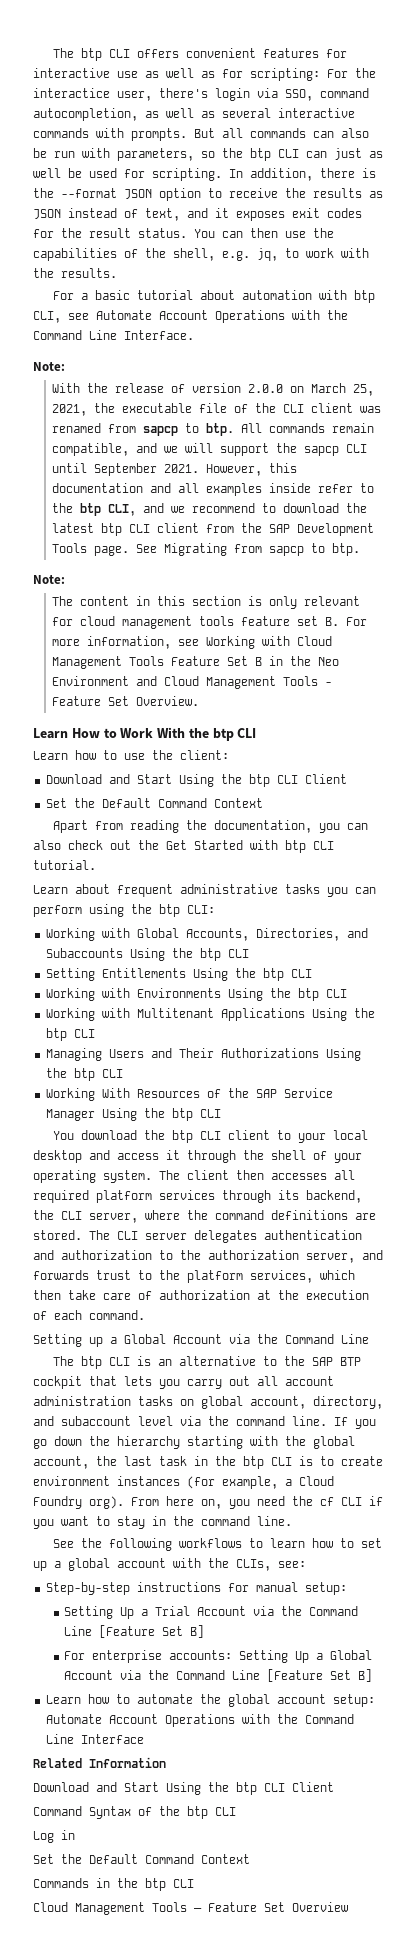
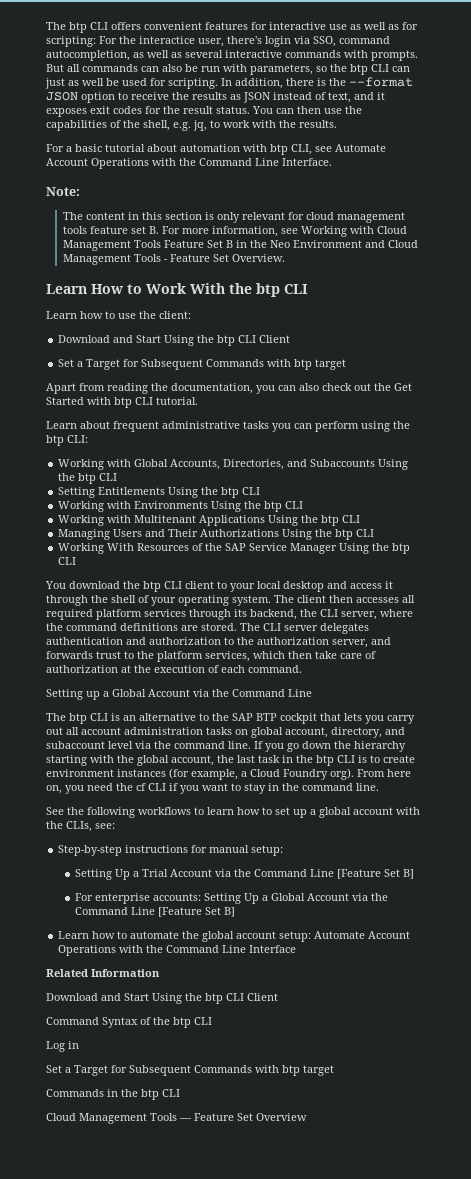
- With the release of version 2.0.0 on March 25, 2021, the executable file of the CLI client was renamed from sapcp to btp. All commands remain compatible, and we will support the sapcp CLI until September 2021. However, this documentation and all examples inside refer to the btp CLI, and we recommend to download the latest btp CLI client from the SAP Development Tools page. See Migrating from sapcp to btp.
- Note:
  Learn how to use the client:
  Download and Start Using the btp CLI Client
- Set the Default Command Context
+ Set a Target for Subsequent Commands with btp target
  Log in
- Set the Default Command Context
+ Set a Target for Subsequent Commands with btp target

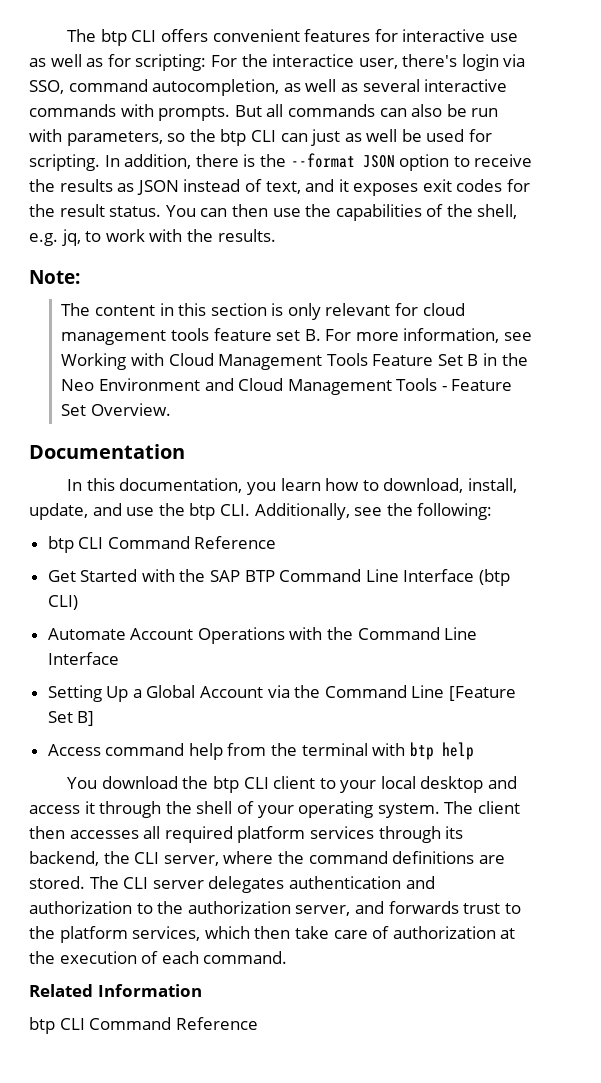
- For a basic tutorial about automation with btp CLI, see Automate Account Operations with the Command Line Interface.
- Learn How to Work With the btp CLI
- Learn how to use the client:
- Download and Start Using the btp CLI Client
- Set a Target for Subsequent Commands with btp target
- Apart from reading the documentation, you can also check out the Get Started with btp CLI tutorial.
- Learn about frequent administrative tasks you can perform using the btp CLI:
- Working with Global Accounts, Directories, and Subaccounts Using the btp CLI
- Setting Entitlements Using the btp CLI
- Working with Environments Using the btp CLI
- Working with Multitenant Applications Using the btp CLI
- Managing Users and Their Authorizations Using the btp CLI
- Working With Resources of the SAP Service Manager Using the btp CLI
+ Documentation
+ In this documentation, you learn how to download, install, update, and use the btp CLI. Additionally, see the following:
+ btp CLI Command Reference
+ Get Started with the SAP BTP Command Line Interface (btp CLI)
+ Automate Account Operations with the Command Line Interface
+ Setting Up a Global Account via the Command Line [Feature Set B]
+ Access command help from the terminal with btp help
- Setting up a Global Account via the Command Line
- The btp CLI is an alternative to the SAP BTP cockpit that lets you carry out all account administration tasks on global account, directory, and subaccount level via the command line. If you go down the hierarchy starting with the global account, the last task in the btp CLI is to create environment instances (for example, a Cloud Foundry org). From here on, you need the cf CLI if you want to stay in the command line.
- See the following workflows to learn how to set up a global account with the CLIs, see:
- Step-by-step instructions for manual setup:
- Setting Up a Trial Account via the Command Line [Feature Set B]
- For enterprise accounts: Setting Up a Global Account via the Command Line [Feature Set B]
- Learn how to automate the global account setup: Automate Account Operations with the Command Line Interface
  Related Information
- Download and Start Using the btp CLI Client
- Command Syntax of the btp CLI
- Log in
- Set a Target for Subsequent Commands with btp target
- Commands in the btp CLI
- Cloud Management Tools — Feature Set Overview
+ btp CLI Command Reference

